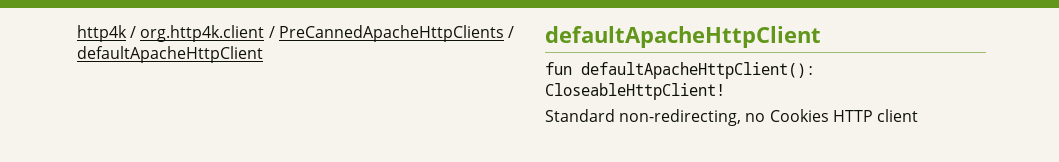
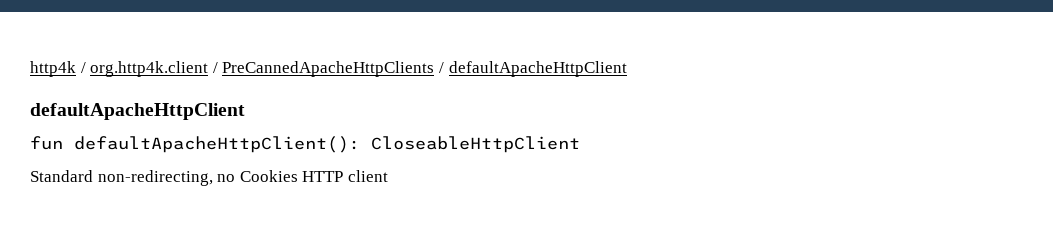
- fun defaultApacheHttpClient(): CloseableHttpClient!
+ fun defaultApacheHttpClient(): CloseableHttpClient

